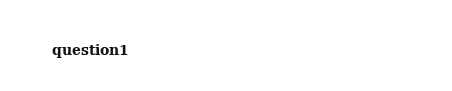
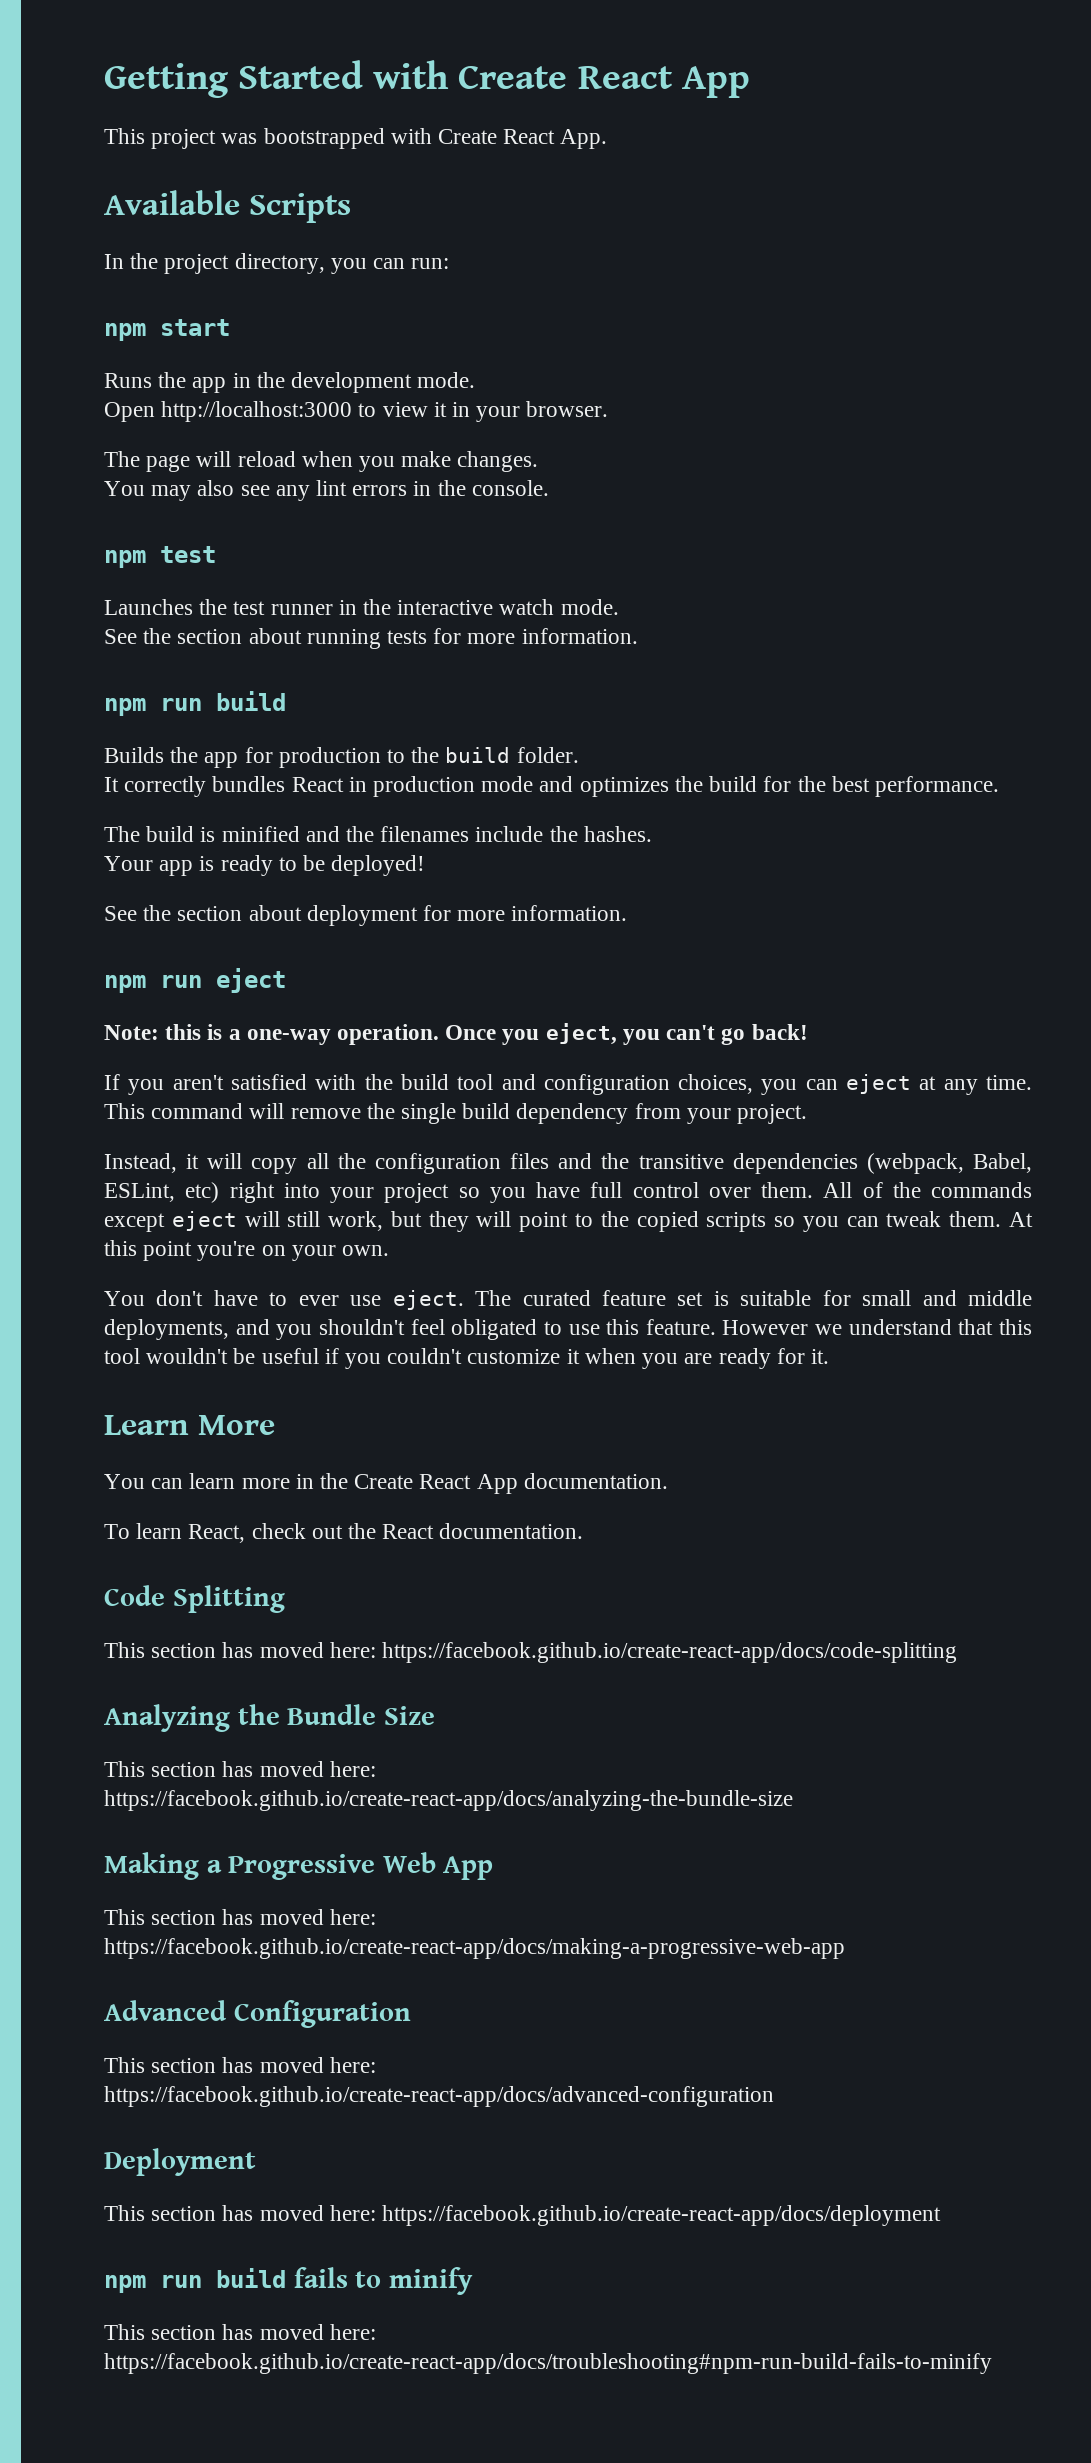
- question1
+ Getting Started with Create React App
+ This project was bootstrapped with Create React App.
+ Available Scripts
+ In the project directory, you can run:
+ npm start
+ Runs the app in the development mode.
+ Open http://localhost:3000 to view it in your browser.
+ The page will reload when you make changes.
+ You may also see any lint errors in the console.
+ npm test
+ Launches the test runner in the interactive watch mode.
+ See the section about running tests for more information.
+ npm run build
+ Builds the app for production to the build folder.
+ It correctly bundles React in production mode and optimizes the build for the best performance.
+ The build is minified and the filenames include the hashes.
+ Your app is ready to be deployed!
+ See the section about deployment for more information.
+ npm run eject
+ Note: this is a one-way operation. Once you eject, you can't go back!
+ If you aren't satisfied with the build tool and configuration choices, you can eject at any time. This command will remove the single build dependency from your project.
+ Instead, it will copy all the configuration files and the transitive dependencies (webpack, Babel, ESLint, etc) right into your project so you have full control over them. All of the commands except eject will still work, but they will point to the copied scripts so you can tweak them. At this point you're on your own.
+ You don't have to ever use eject. The curated feature set is suitable for small and middle deployments, and you shouldn't feel obligated to use this feature. However we understand that this tool wouldn't be useful if you couldn't customize it when you are ready for it.
+ Learn More
+ You can learn more in the Create React App documentation.
+ To learn React, check out the React documentation.
+ Code Splitting
+ This section has moved here: https://facebook.github.io/create-react-app/docs/code-splitting
+ Analyzing the Bundle Size
+ This section has moved here: https://facebook.github.io/create-react-app/docs/analyzing-the-bundle-size
+ Making a Progressive Web App
+ This section has moved here: https://facebook.github.io/create-react-app/docs/making-a-progressive-web-app
+ Advanced Configuration
+ This section has moved here: https://facebook.github.io/create-react-app/docs/advanced-configuration
+ Deployment
+ This section has moved here: https://facebook.github.io/create-react-app/docs/deployment
+ npm run build fails to minify
+ This section has moved here: https://facebook.github.io/create-react-app/docs/troubleshooting#npm-run-build-fails-to-minify

